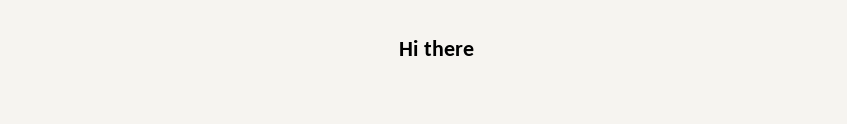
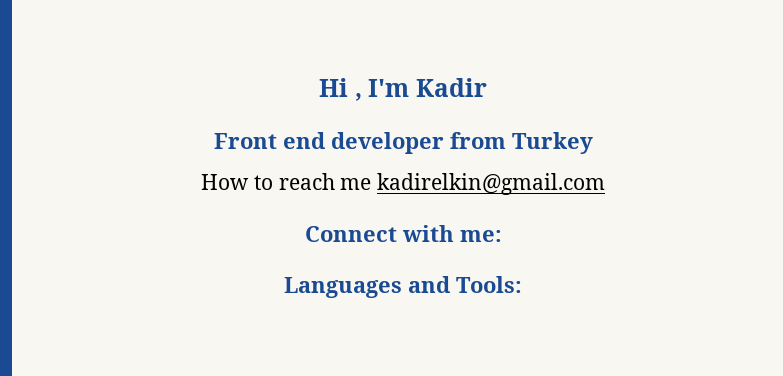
- Hi there
+ Hi , I'm Kadir
+ Front end developer from Turkey
+ How to reach me kadirelkin@gmail.com
+ Connect with me:
+ Languages and Tools:

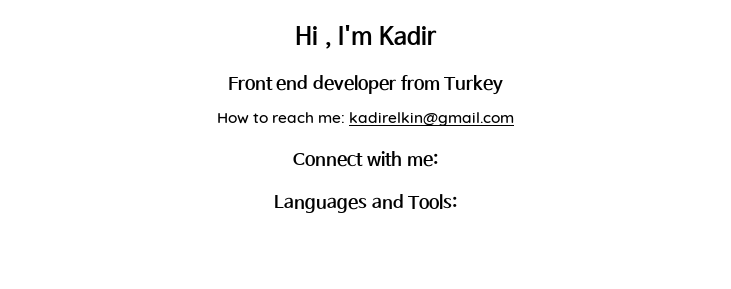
- How to reach me kadirelkin@gmail.com
+ How to reach me: kadirelkin@gmail.com

